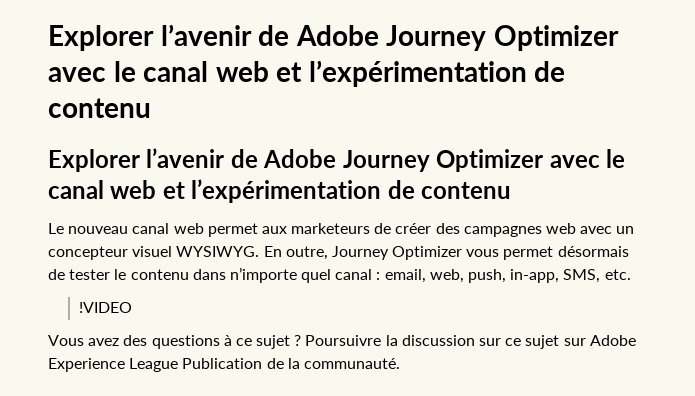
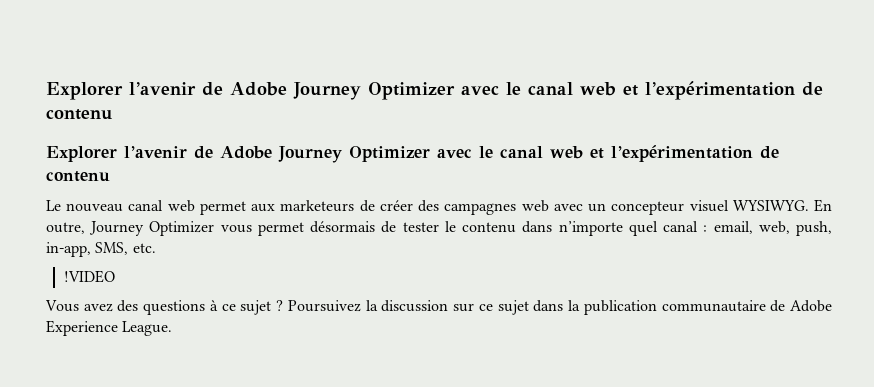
- Poursuivre la discussion sur ce sujet sur Adobe Experience League Publication de la communauté.
+ Poursuivez la discussion sur ce sujet dans la publication communautaire de Adobe Experience League.

